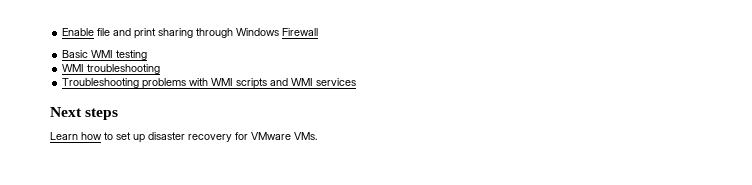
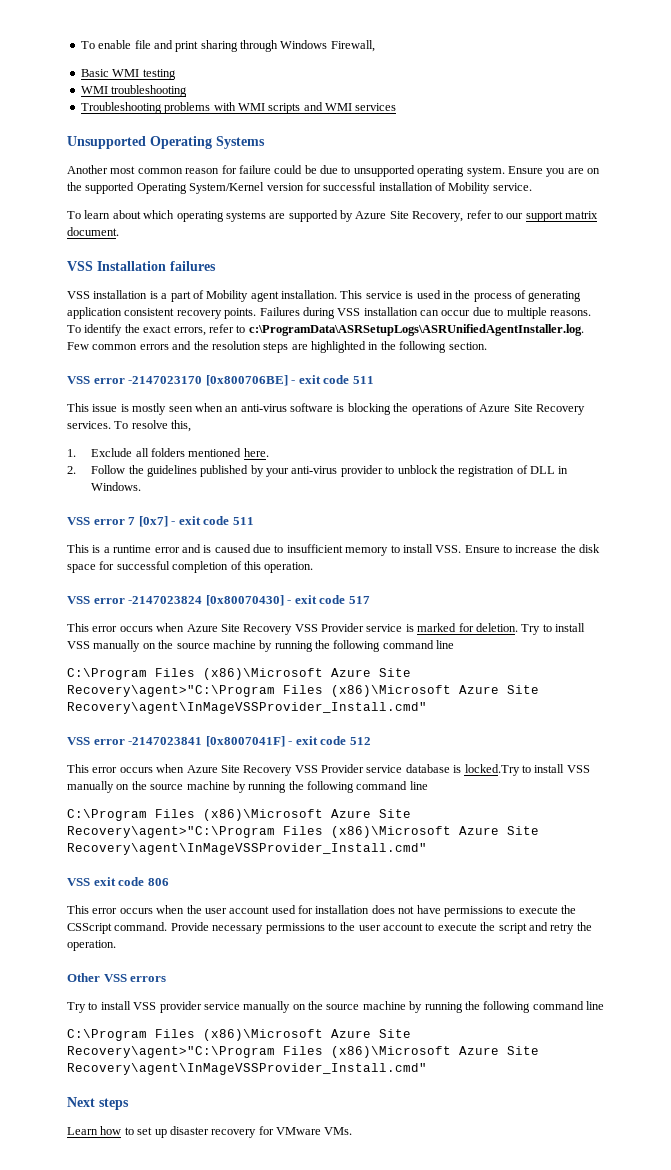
- Enable file and print sharing through Windows Firewall
+ To enable file and print sharing through Windows Firewall,
+ Unsupported Operating Systems
+ Another most common reason for failure could be due to unsupported operating system. Ensure you are on the supported Operating System/Kernel version for successful installation of Mobility service.
+ To learn about which operating systems are supported by Azure Site Recovery, refer to our support matrix document.
+ VSS Installation failures
+ VSS installation is a part of Mobility agent installation. This service is used in the process of generating application consistent recovery points. Failures during VSS installation can occur due to multiple reasons. To identify the exact errors, refer to c:\ProgramData\ASRSetupLogs\ASRUnifiedAgentInstaller.log. Few common errors and the resolution steps are highlighted in the following section.
+ VSS error -2147023170 [0x800706BE] - exit code 511
+ This issue is mostly seen when an anti-virus software is blocking the operations of Azure Site Recovery services. To resolve this,
+ 1. Exclude all folders mentioned here.
+ 2. Follow the guidelines published by your anti-virus provider to unblock the registration of DLL in Windows.
+ VSS error 7 [0x7] - exit code 511
+ This is a runtime error and is caused due to insufficient memory to install VSS. Ensure to increase the disk space for successful completion of this operation.
+ VSS error -2147023824 [0x80070430] - exit code 517
+ This error occurs when Azure Site Recovery VSS Provider service is marked for deletion. Try to install VSS manually on the source machine by running the following command line
+ C:\Program Files (x86)\Microsoft Azure Site Recovery\agent>"C:\Program Files (x86)\Microsoft Azure Site Recovery\agent\InMageVSSProvider_Install.cmd"
+ VSS error -2147023841 [0x8007041F] - exit code 512
+ This error occurs when Azure Site Recovery VSS Provider service database is locked.Try to install VSS manually on the source machine by running the following command line
+ C:\Program Files (x86)\Microsoft Azure Site Recovery\agent>"C:\Program Files (x86)\Microsoft Azure Site Recovery\agent\InMageVSSProvider_Install.cmd"
+ VSS exit code 806
+ This error occurs when the user account used for installation does not have permissions to execute the CSScript command. Provide necessary permissions to the user account to execute the script and retry the operation.
+ Other VSS errors
+ Try to install VSS provider service manually on the source machine by running the following command line
+ C:\Program Files (x86)\Microsoft Azure Site Recovery\agent>"C:\Program Files (x86)\Microsoft Azure Site Recovery\agent\InMageVSSProvider_Install.cmd"

